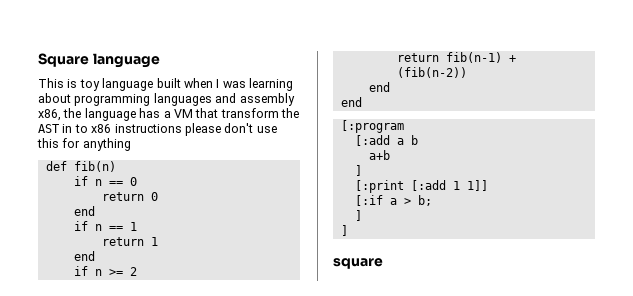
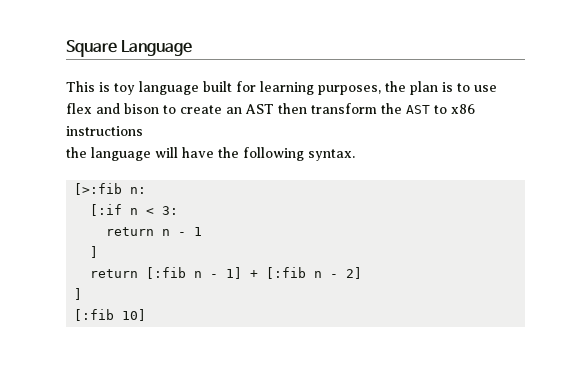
- Square language
+ Square Language
- This is toy language built when I was learning about programming languages and assembly x86, the language has a VM that transform the AST in to x86 instructions please don't use this for anything
- def fib(n)
- if n == 0
- return 0
- end
- if n == 1
- return 1
- end
- if n >= 2
- return fib(n-1) + (fib(n-2))
- end
- end
- [:program
- [:add a b
- a+b
+ This is toy language built for learning purposes, the plan is to use flex and bison to create an AST then transform the AST to x86 instructions
+ the language will have the following syntax.
+ [>:fib n:
+ [:if n < 3:
+ return n - 1
  ]
- [:print [:add 1 1]]
- [:if a > b;
+ return [:fib n - 1] + [:fib n - 2]
  ]
- ]
- square
+ [:fib 10]

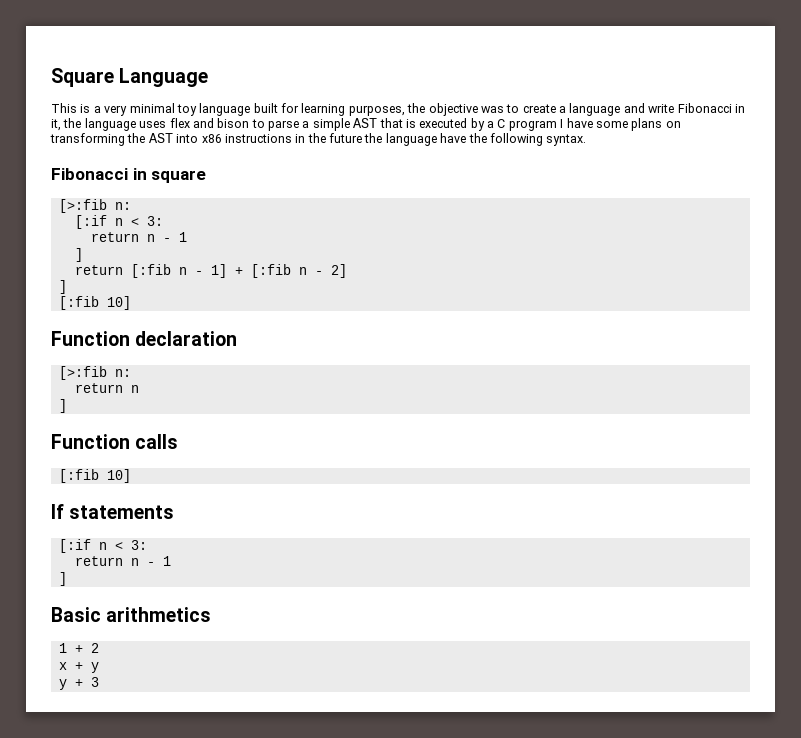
- This is toy language built for learning purposes, the plan is to use flex and bison to create an AST then transform the AST to x86 instructions
- the language will have the following syntax.
+ This is a very minimal toy language built for learning purposes, the objective was to create a language and write Fibonacci in it, the language uses flex and bison to parse a simple AST that is executed by a C program I have some plans on transforming the AST into x86 instructions in the future the language have the following syntax.
+ Fibonacci in square
+ Function declaration
+ [>:fib n:
+ return n
+ ]
+ Function calls
+ [:fib 10]
+ If statements
+ [:if n < 3:
+ return n - 1
+ ]
+ Basic arithmetics
+ 1 + 2
+ x + y
+ y + 3

